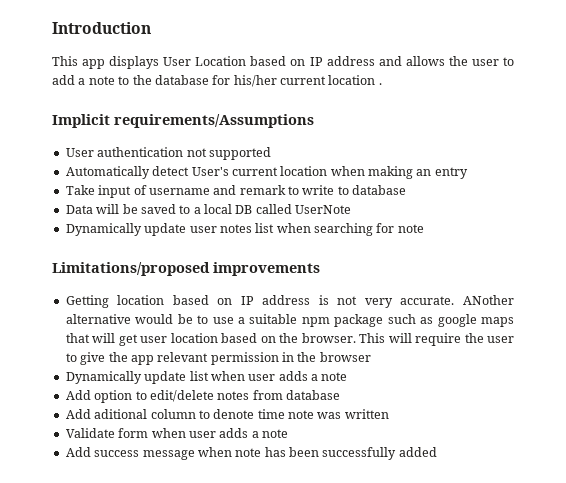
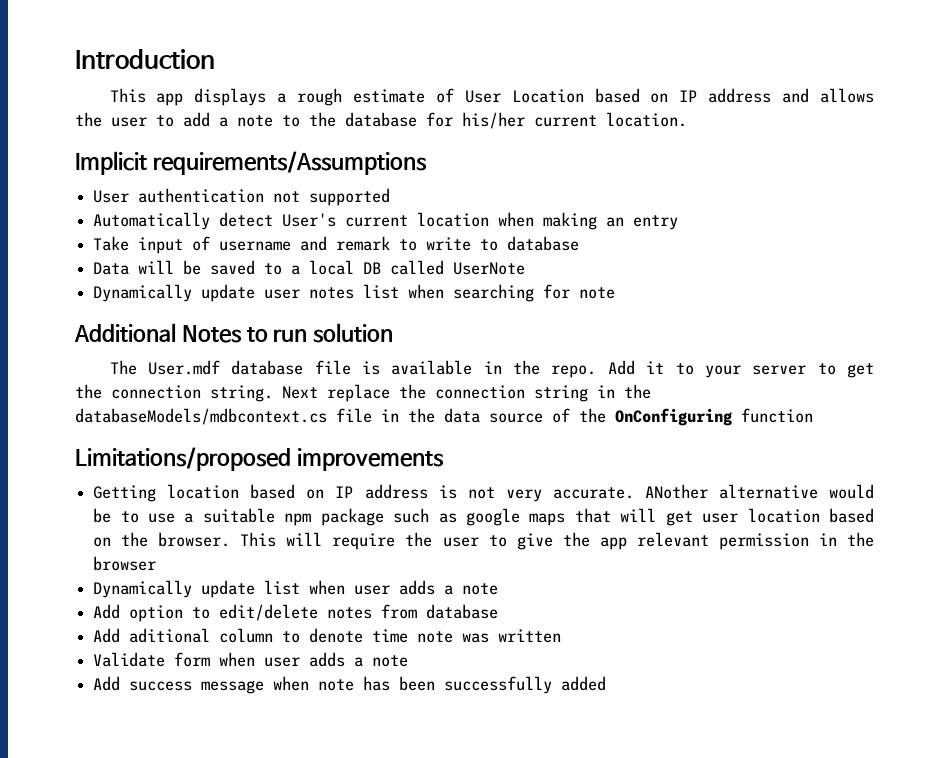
- This app displays User Location based on IP address and allows the user to add a note to the database for his/her current location .
+ This app displays a rough estimate of User Location based on IP address and allows the user to add a note to the database for his/her current location.
+ Additional Notes to run solution
+ The User.mdf database file is available in the repo. Add it to your server to get the connection string. Next replace the connection string in the databaseModels/mdbcontext.cs file in the data source of the OnConfiguring function

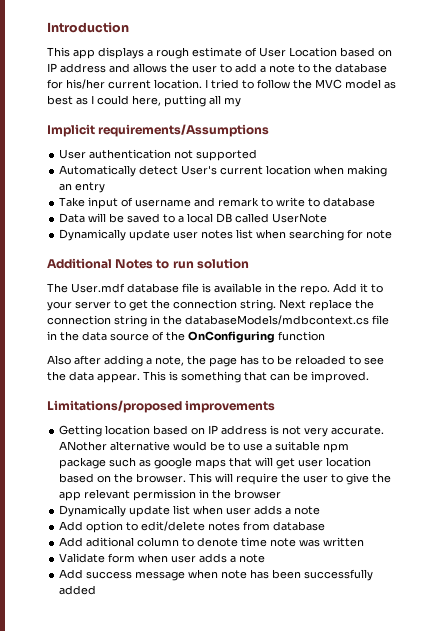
+ I tried to follow the MVC model as best as I could here, putting all my
+ Also after adding a note, the page has to be reloaded to see the data appear. This is something that can be improved.

